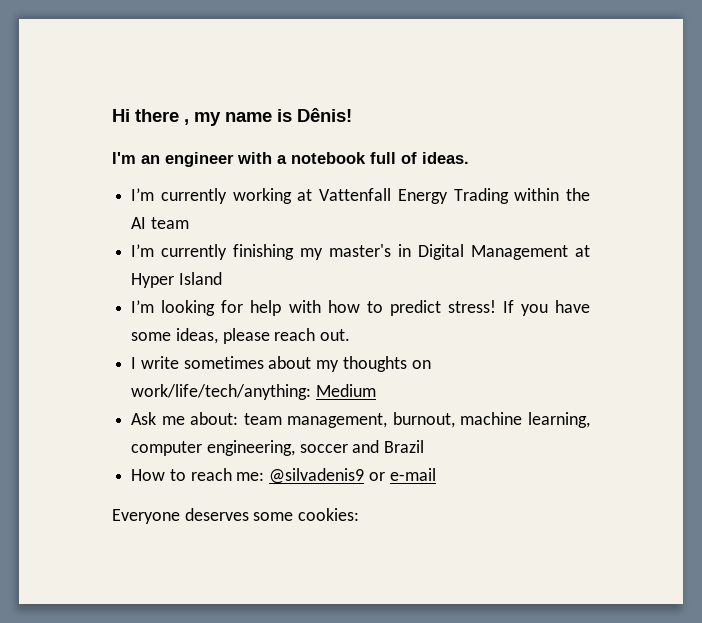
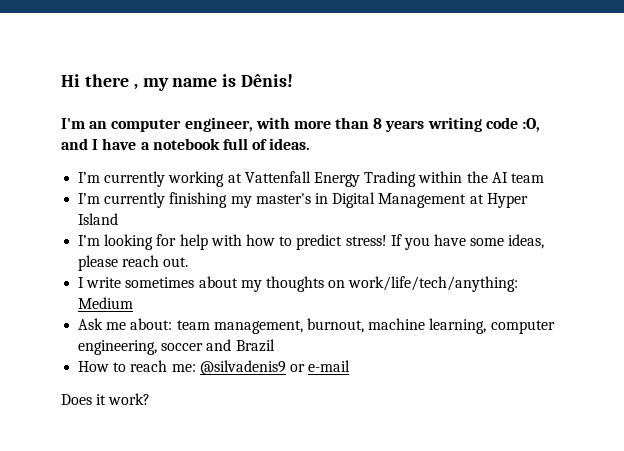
- I'm an engineer with a notebook full of ideas.
+ I'm an computer engineer, with more than 8 years writing code :O, and I have a notebook full of ideas.
- Everyone deserves some cookies:
+ Does it work?

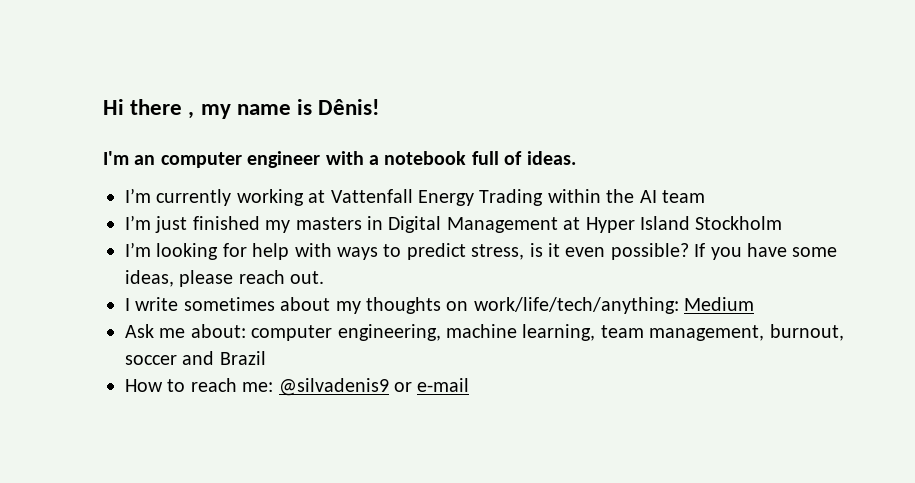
- I'm an computer engineer, with more than 8 years writing code :O, and I have a notebook full of ideas.
+ I'm an computer engineer with a notebook full of ideas.
- I’m currently finishing my master's in Digital Management at Hyper Island
+ I’m just finished my masters in Digital Management at Hyper Island Stockholm
- I’m looking for help with how to predict stress!
+ I’m looking for help with ways to predict stress, is it even possible?
- Ask me about: team management, burnout, machine learning, computer engineering, soccer and Brazil
+ Ask me about: computer engineering, machine learning, team management, burnout, soccer and Brazil
- Does it work?

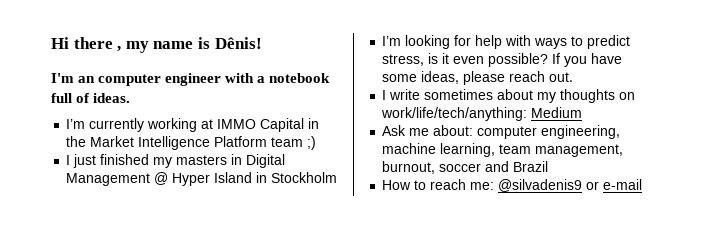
- I’m currently working at Vattenfall Energy Trading within the AI team
- I’m just finished my masters in Digital Management at Hyper Island Stockholm
+ I’m currently working at IMMO Capital in the Market Intelligence Platform team ;)
+ I just finished my masters in Digital Management @ Hyper Island in Stockholm

